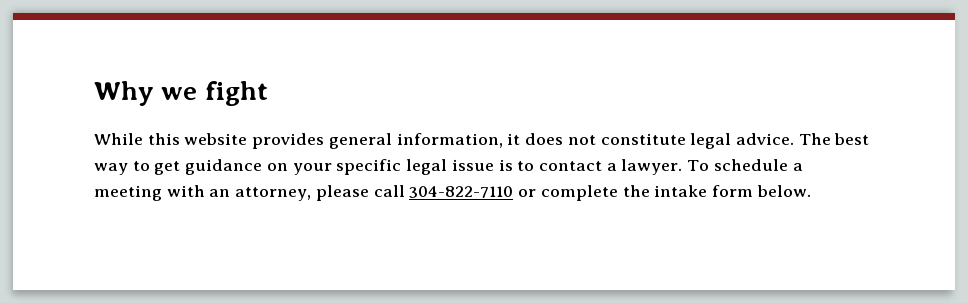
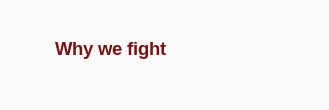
- While this website provides general information, it does not constitute legal advice. The best way to get guidance on your specific legal issue is to contact a lawyer. To schedule a meeting with an attorney, please call 304-822-7110 or complete the intake form below.

